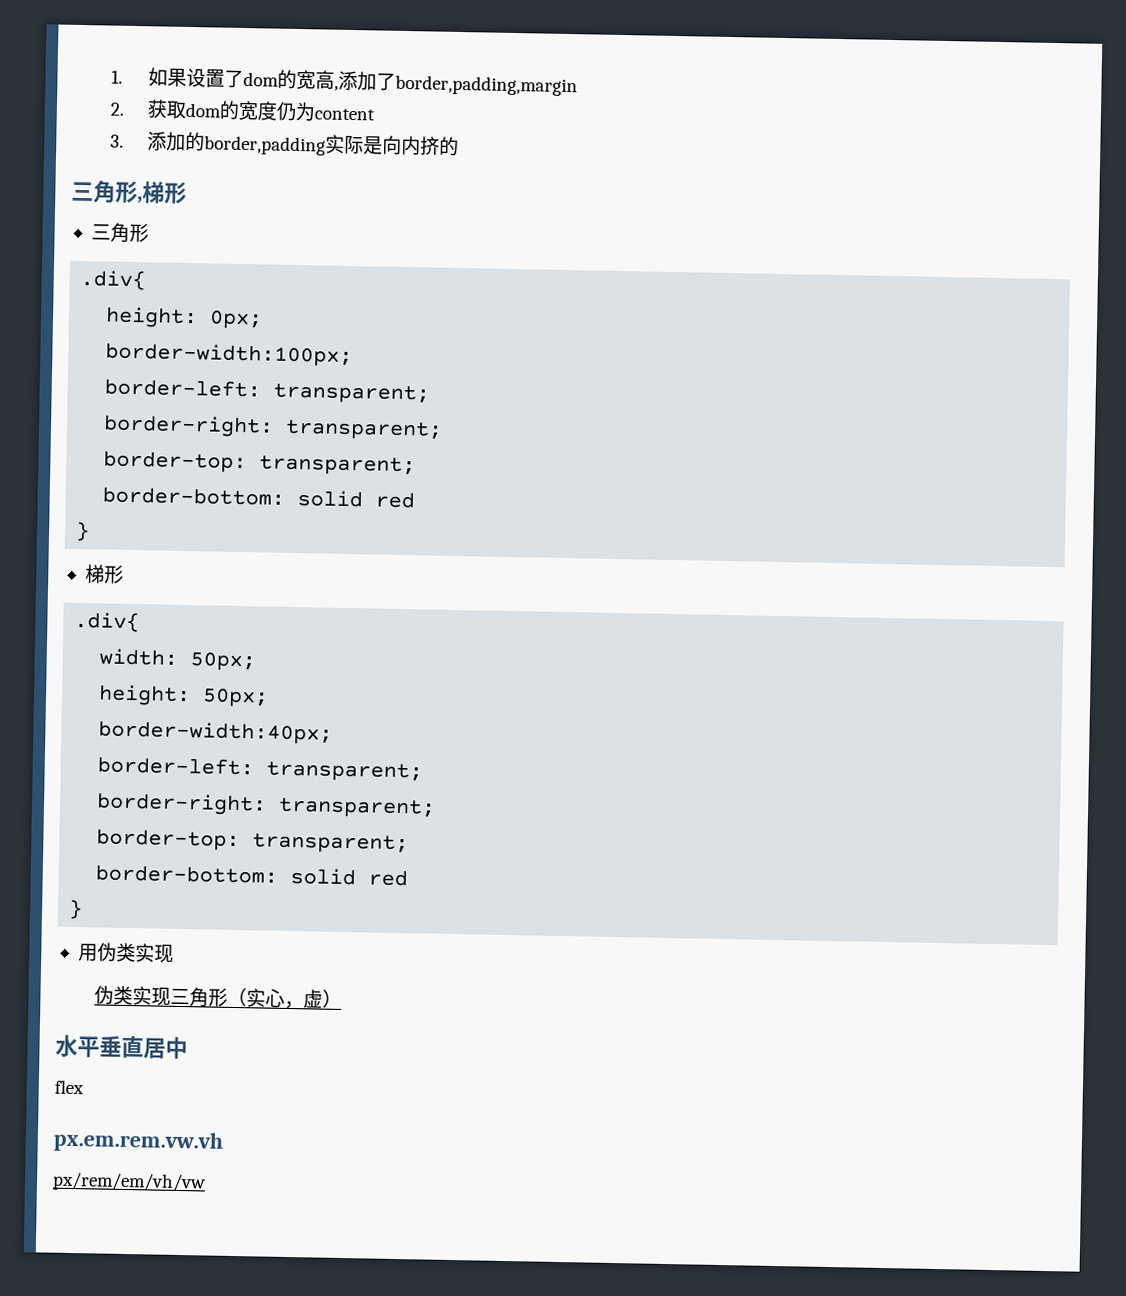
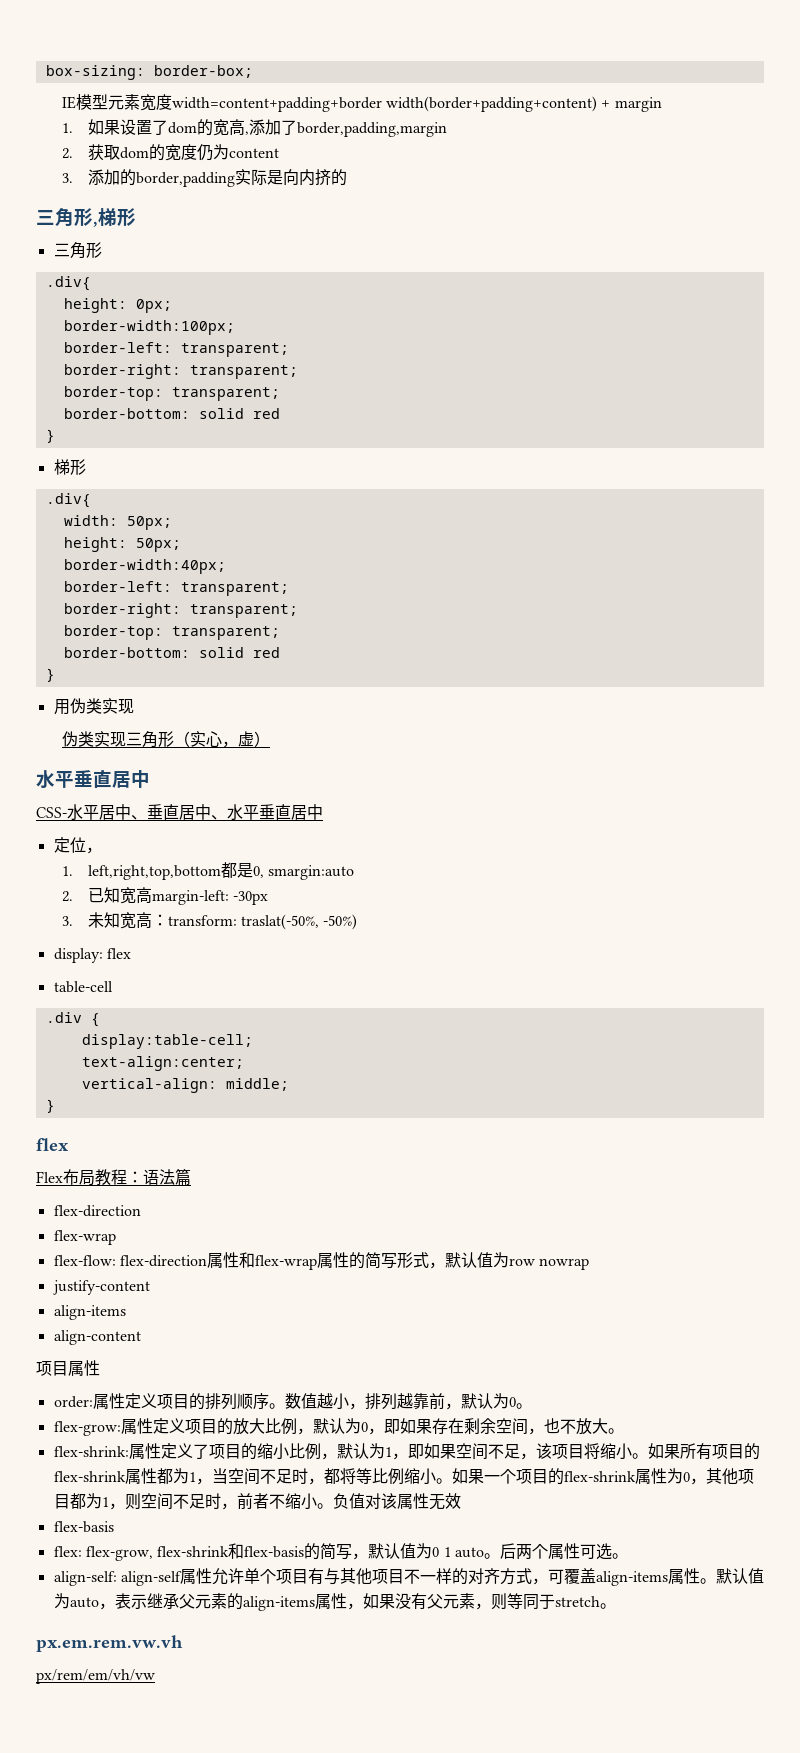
+ box-sizing: border-box;
+ IE模型元素宽度width=content+padding+border width(border+padding+content) + margin
+ CSS-水平居中、垂直居中、水平垂直居中
+ 定位，
+ 1. left,right,top,bottom都是0, smargin:auto
+ 2.已知宽高margin-left: -30px
+ 3.未知宽高：transform: traslat(-50%, -50%)
+ display: flex
+ table-cell
+ .div {
+ display:table-cell;
+ text-align:center;
+ vertical-align: middle;
+ }
  flex
+ Flex布局教程：语法篇
+ flex-direction
+ flex-wrap
+ flex-flow: flex-direction属性和flex-wrap属性的简写形式，默认值为row nowrap
+ justify-content
+ align-items
+ align-content
+ 项目属性
+ order:属性定义项目的排列顺序。数值越小，排列越靠前，默认为0。
+ flex-grow:属性定义项目的放大比例，默认为0，即如果存在剩余空间，也不放大。
+ flex-shrink:属性定义了项目的缩小比例，默认为1，即如果空间不足，该项目将缩小。如果所有项目的flex-shrink属性都为1，当空间不足时，都将等比例缩小。如果一个项目的flex-shrink属性为0，其他项目都为1，则空间不足时，前者不缩小。负值对该属性无效
+ flex-basis
+ flex: flex-grow, flex-shrink和flex-basis的简写，默认值为0 1 auto。后两个属性可选。
+ align-self: align-self属性允许单个项目有与其他项目不一样的对齐方式，可覆盖align-items属性。默认值为auto，表示继承父元素的align-items属性，如果没有父元素，则等同于stretch。

